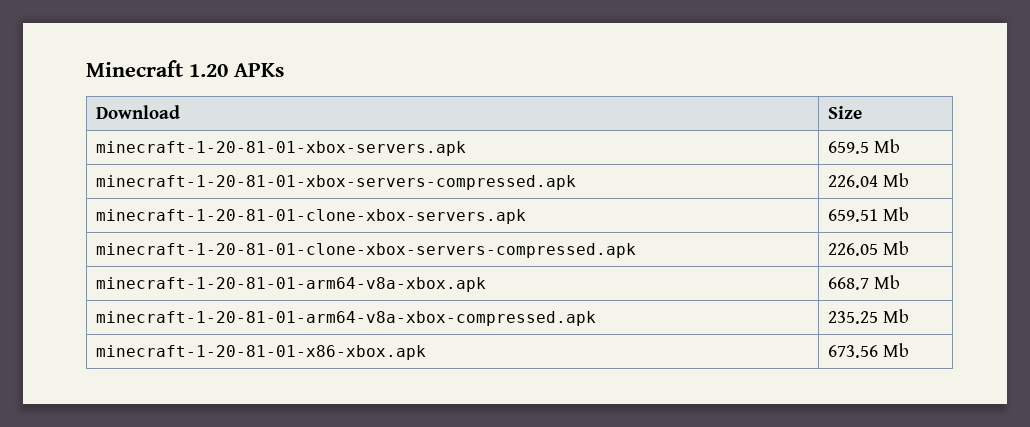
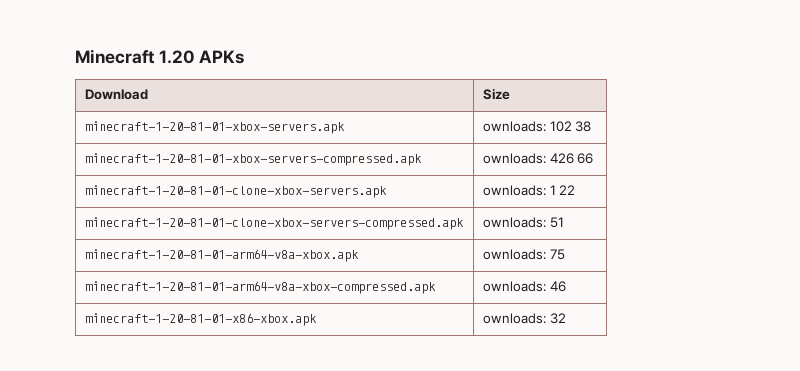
- minecraft-1-20-81-01-xbox-servers.apk | 659.5 Mb
- minecraft-1-20-81-01-xbox-servers-compressed.apk | 226.04 Mb
- minecraft-1-20-81-01-clone-xbox-servers.apk | 659.51 Mb
+ minecraft-1-20-81-01-xbox-servers.apk | ownloads: 102 38
+ minecraft-1-20-81-01-xbox-servers-compressed.apk | ownloads: 426 66
+ minecraft-1-20-81-01-clone-xbox-servers.apk | ownloads: 1 22
- minecraft-1-20-81-01-clone-xbox-servers-compressed.apk | 226.05 Mb
+ minecraft-1-20-81-01-clone-xbox-servers-compressed.apk | ownloads: 51
- minecraft-1-20-81-01-arm64-v8a-xbox.apk | 668.7 Mb
+ minecraft-1-20-81-01-arm64-v8a-xbox.apk | ownloads: 75
- minecraft-1-20-81-01-arm64-v8a-xbox-compressed.apk | 235.25 Mb
+ minecraft-1-20-81-01-arm64-v8a-xbox-compressed.apk | ownloads: 46
- minecraft-1-20-81-01-x86-xbox.apk | 673.56 Mb
+ minecraft-1-20-81-01-x86-xbox.apk | ownloads: 32

